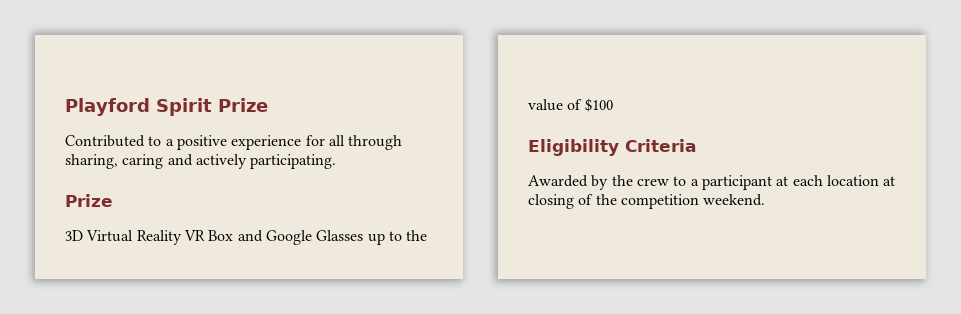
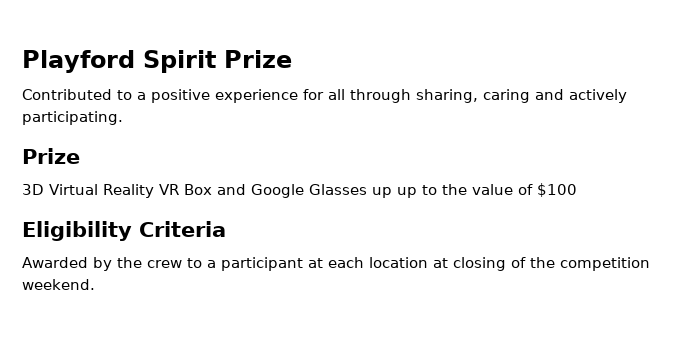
- 3D Virtual Reality VR Box and Google Glasses up to the value of $100
+ 3D Virtual Reality VR Box and Google Glasses up up to the value of $100

